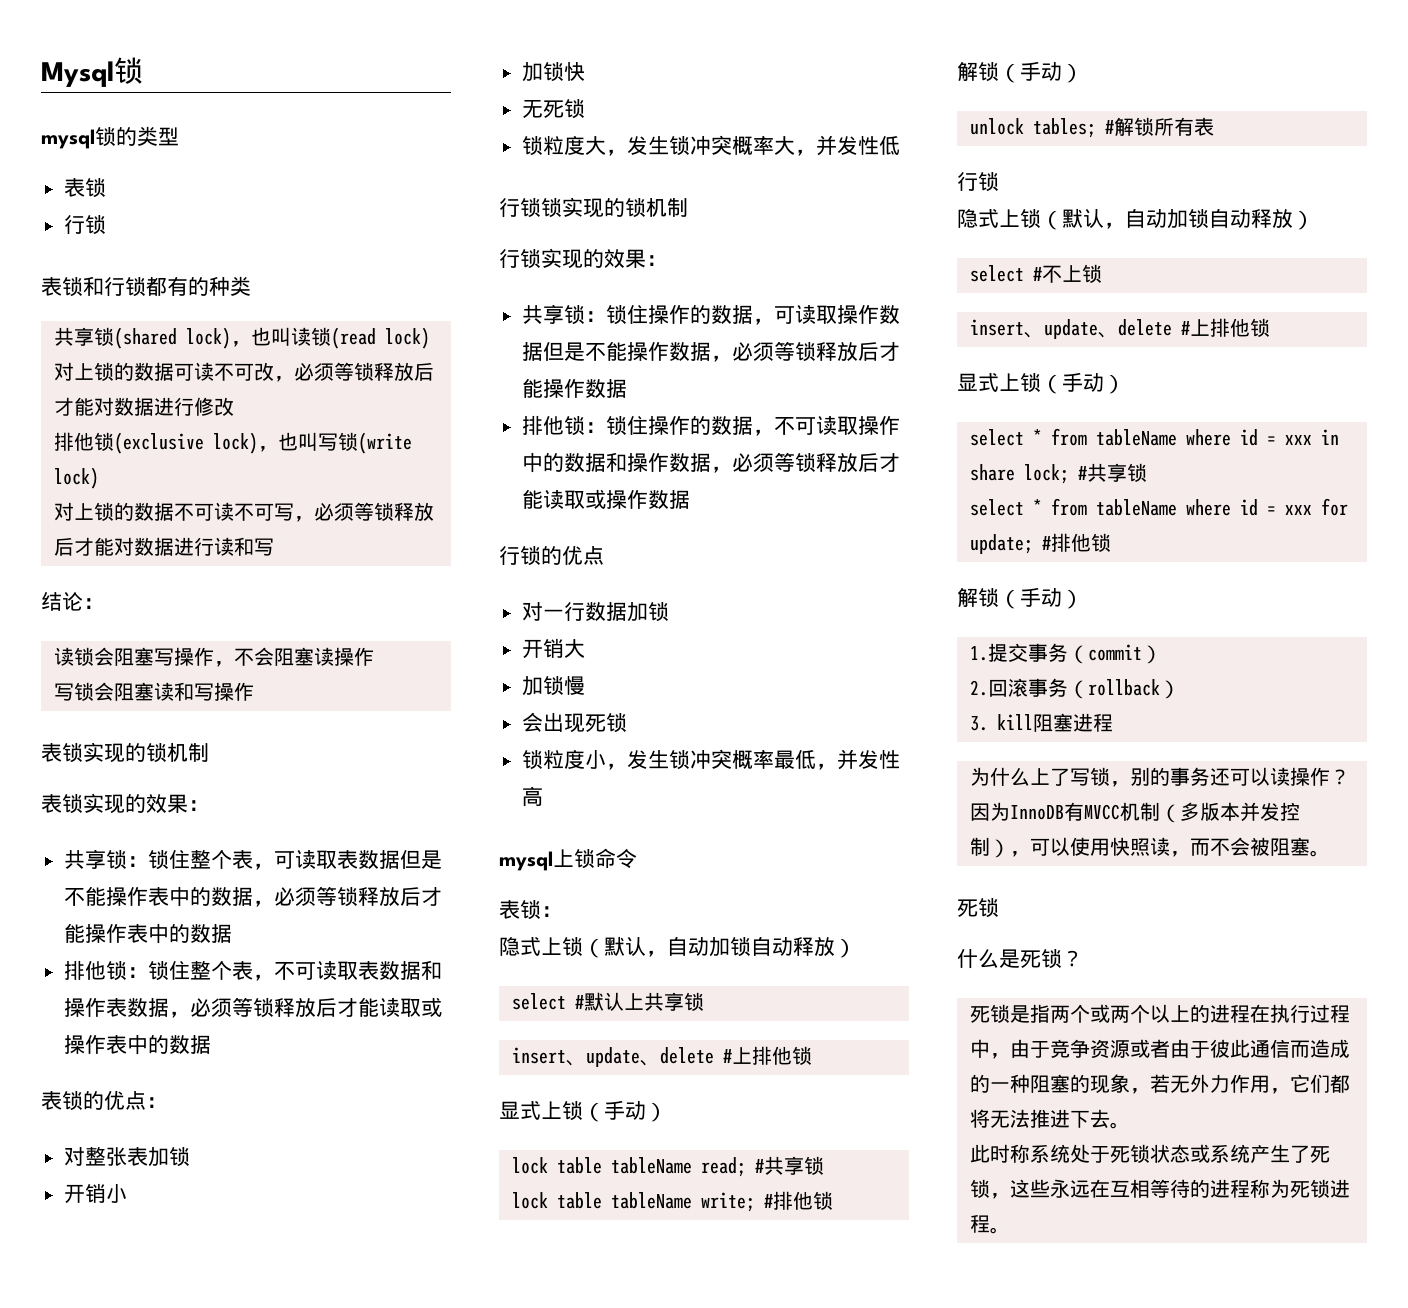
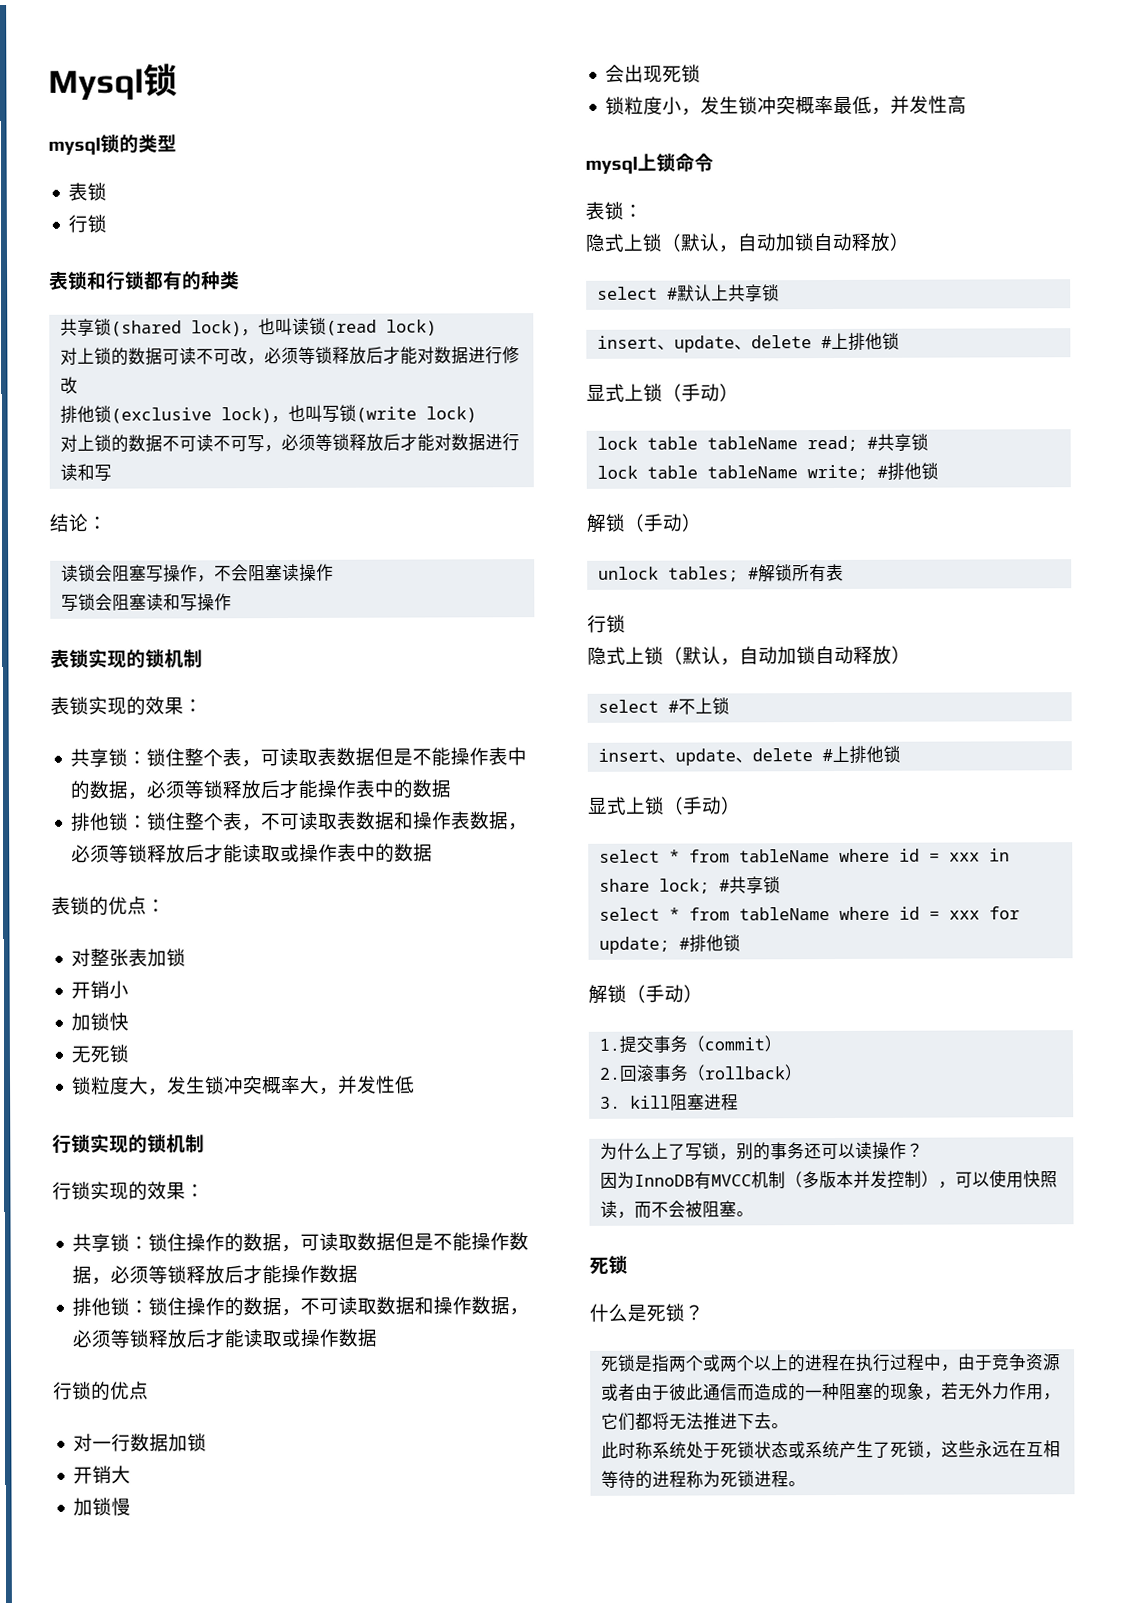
- 行锁锁实现的锁机制
+ 行锁实现的锁机制
- 共享锁：锁住操作的数据，可读取操作数据但是不能操作数据，必须等锁释放后才能操作数据
+ 共享锁：锁住操作的数据，可读取数据但是不能操作数据，必须等锁释放后才能操作数据
- 排他锁：锁住操作的数据，不可读取操作中的数据和操作数据，必须等锁释放后才能读取或操作数据
+ 排他锁：锁住操作的数据，不可读取数据和操作数据，必须等锁释放后才能读取或操作数据

